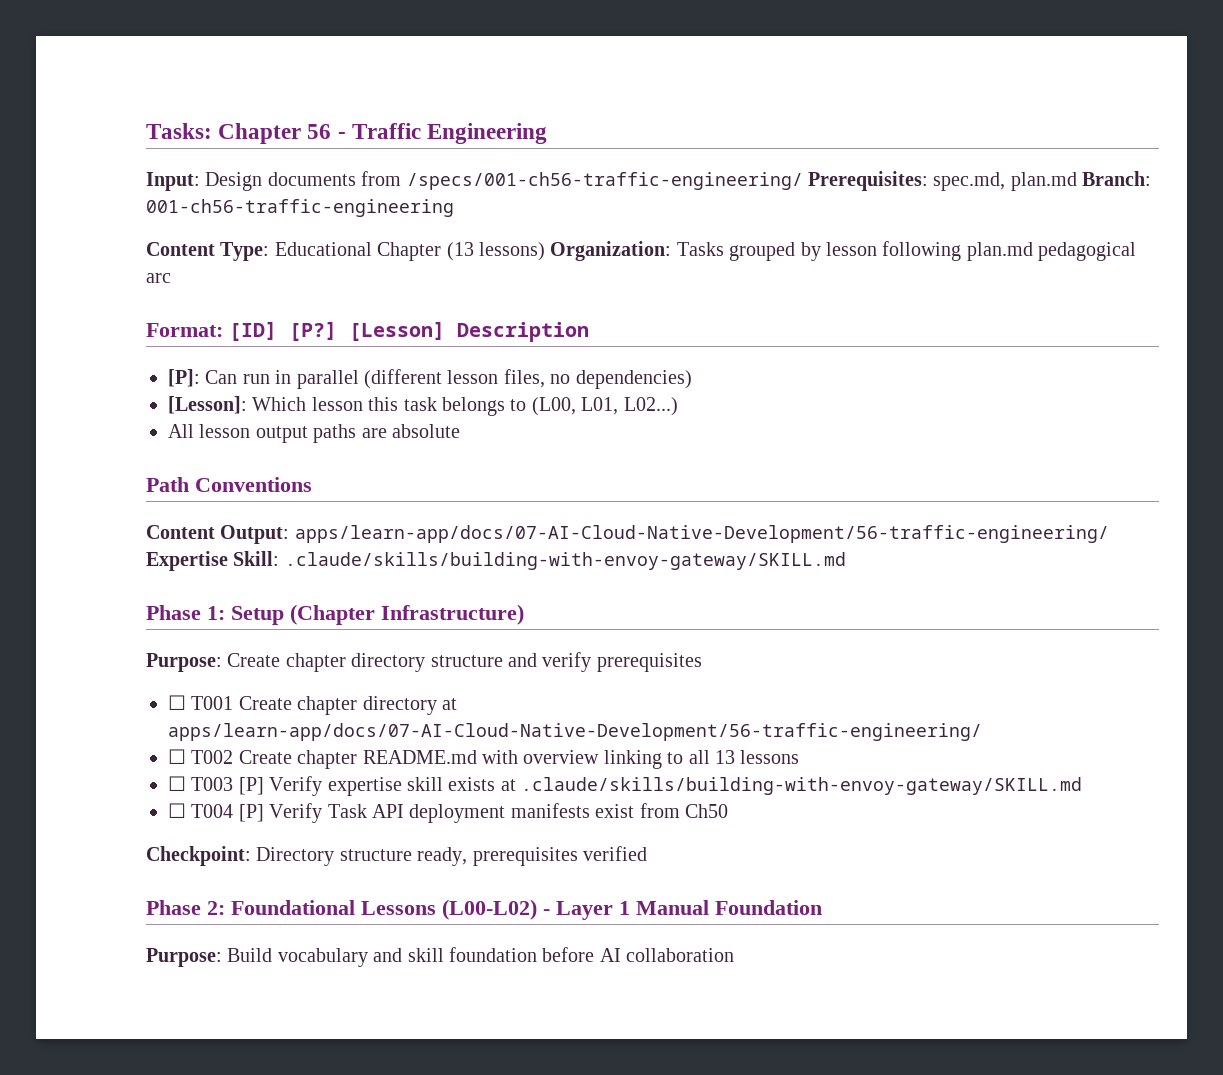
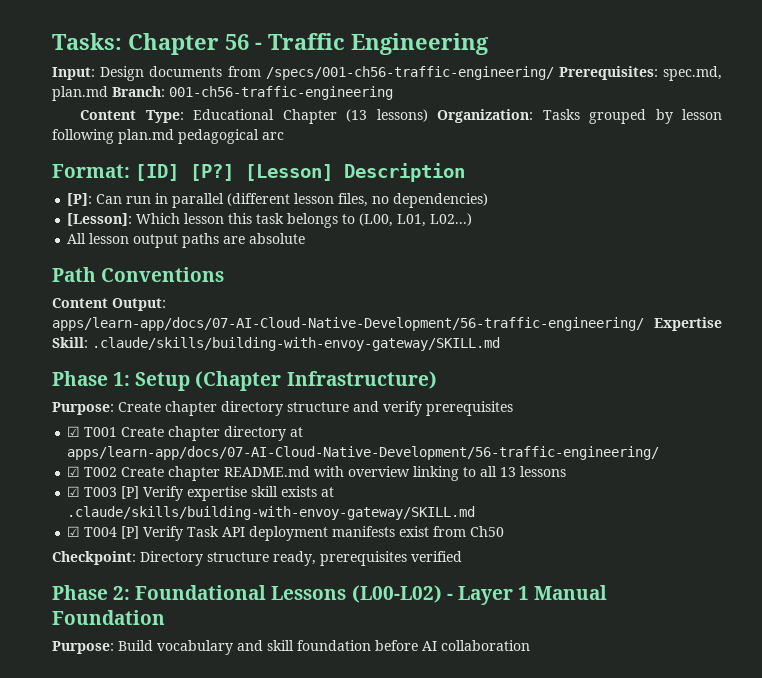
- ☐ T001 Create chapter directory at apps/learn-app/docs/07-AI-Cloud-Native-Development/56-traffic-engineering/
+ ☑ T001 Create chapter directory at apps/learn-app/docs/07-AI-Cloud-Native-Development/56-traffic-engineering/
- ☐ T002 Create chapter README.md with overview linking to all 13 lessons
+ ☑ T002 Create chapter README.md with overview linking to all 13 lessons
- ☐ T003 [P] Verify expertise skill exists at .claude/skills/building-with-envoy-gateway/SKILL.md
+ ☑ T003 [P] Verify expertise skill exists at .claude/skills/building-with-envoy-gateway/SKILL.md
- ☐ T004 [P] Verify Task API deployment manifests exist from Ch50
+ ☑ T004 [P] Verify Task API deployment manifests exist from Ch50

